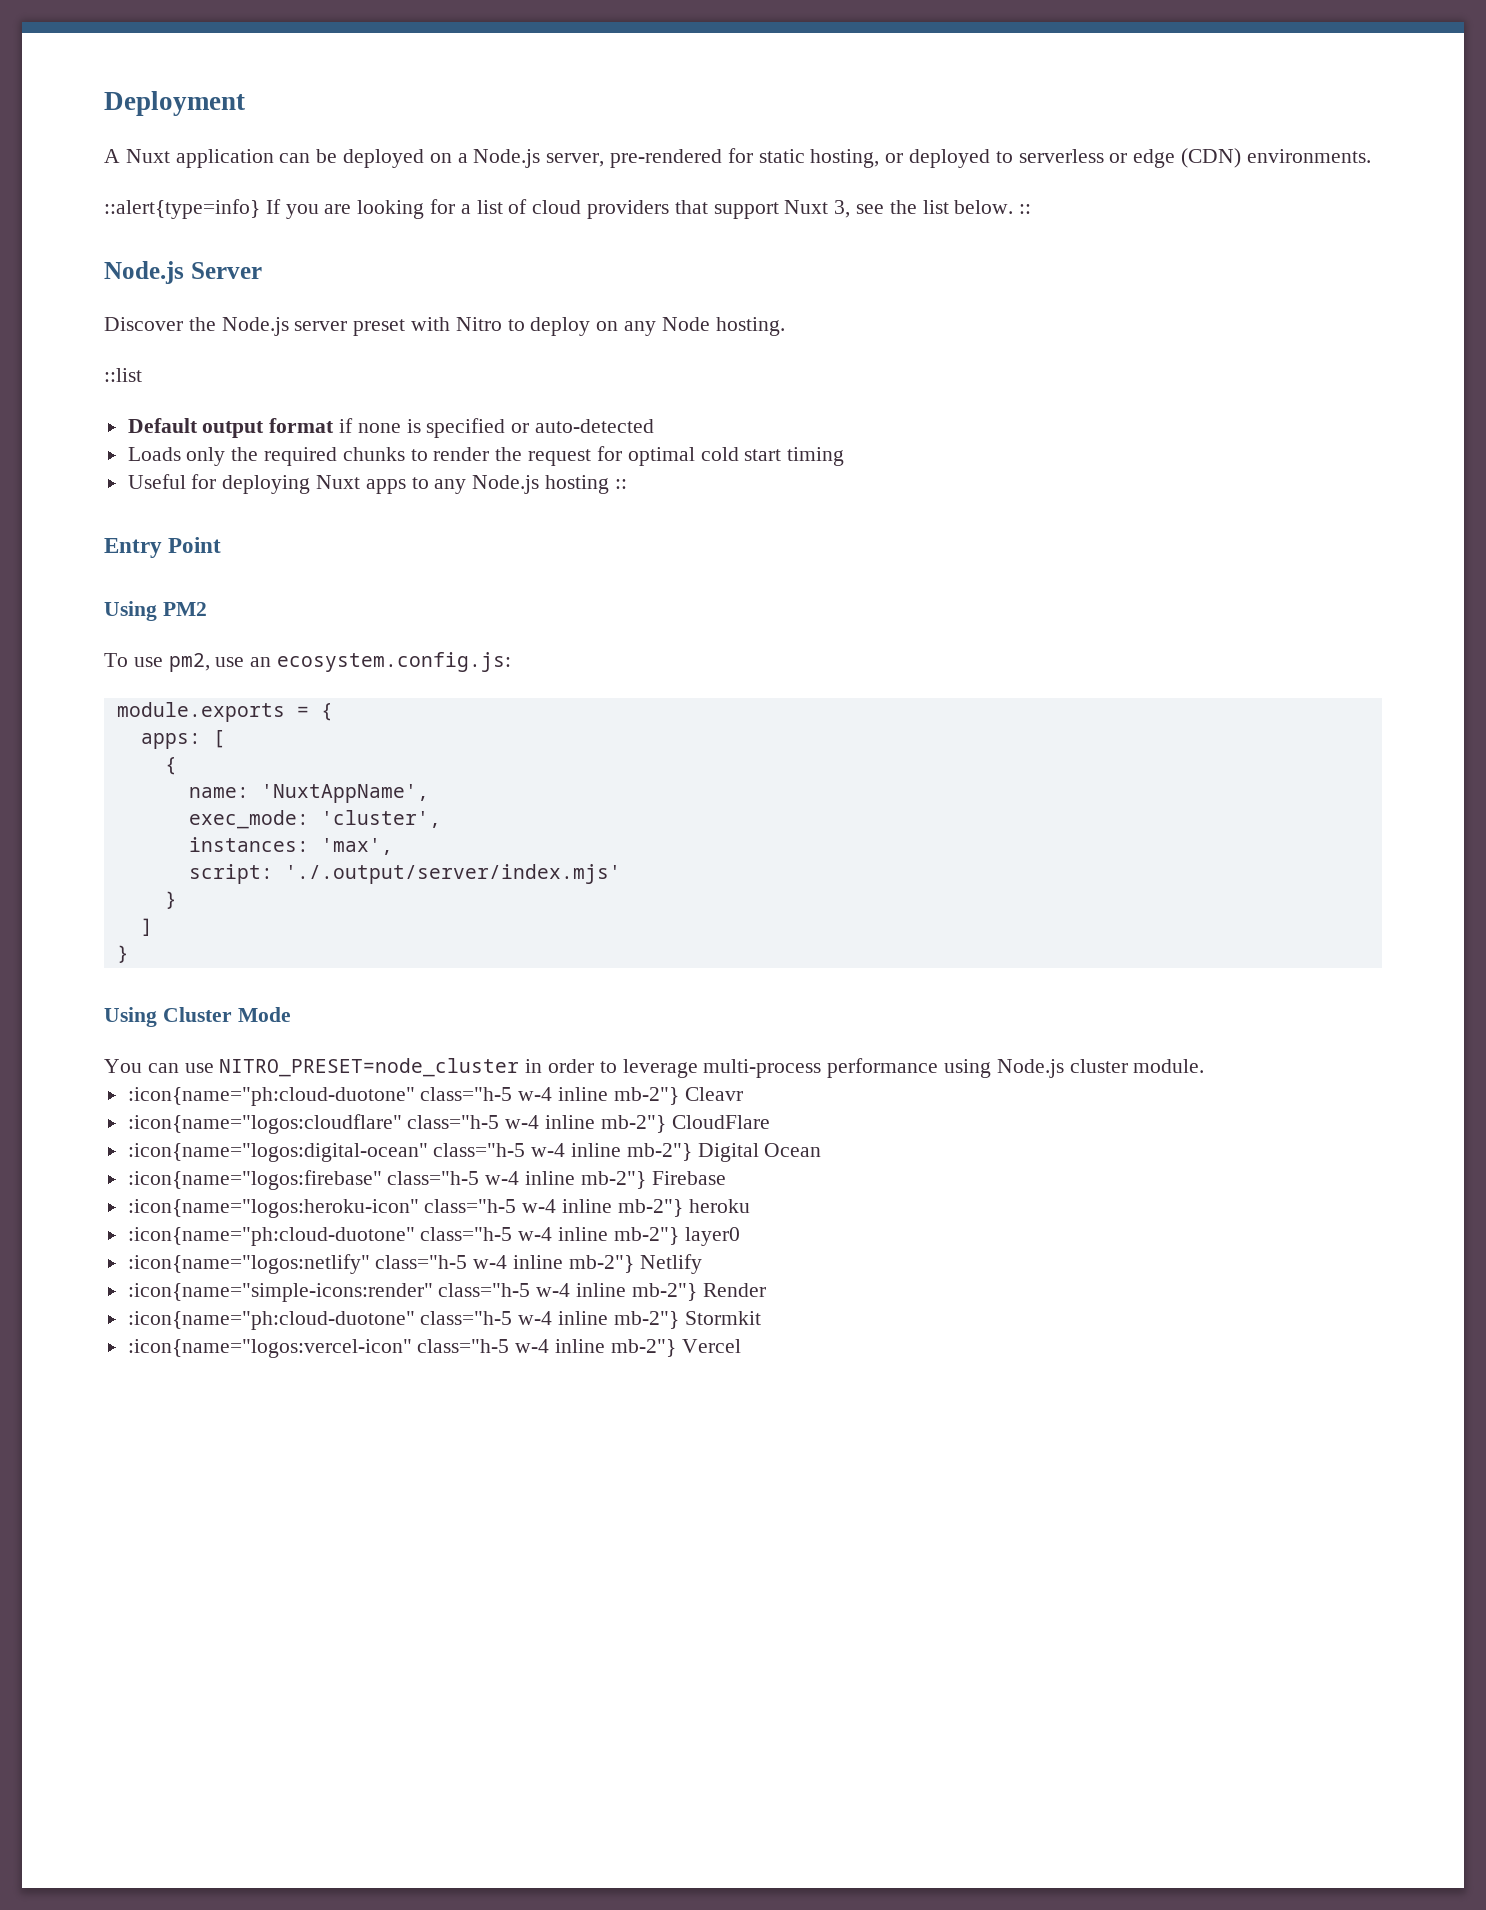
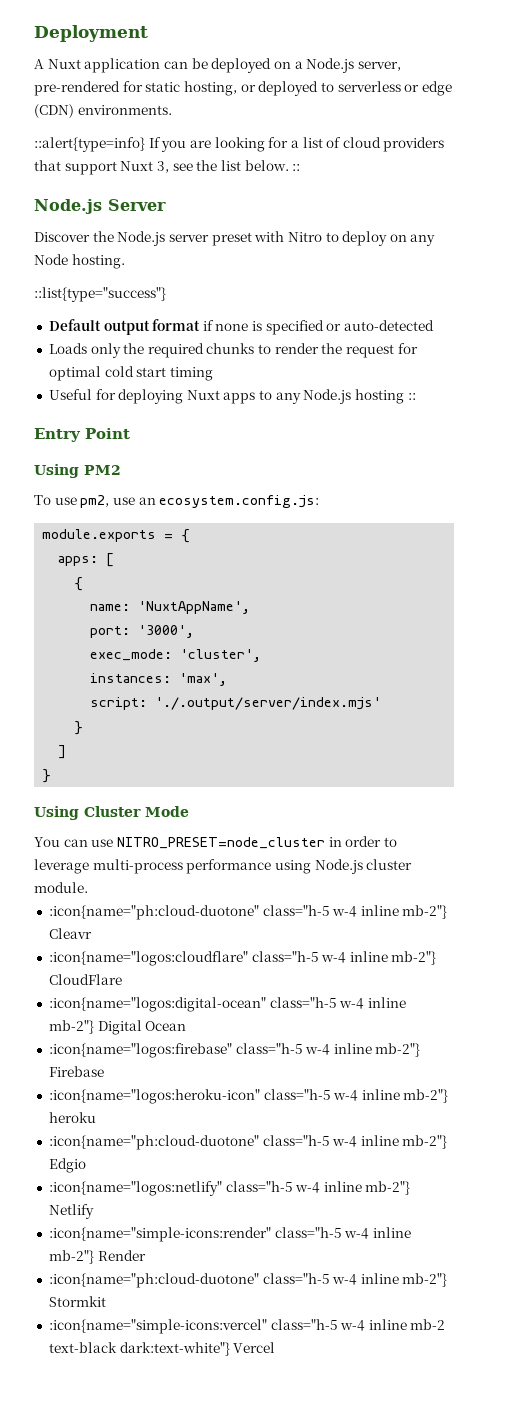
- ::list
+ ::list{type="success"}
+ port: '3000',
- :icon{name="ph:cloud-duotone" class="h-5 w-4 inline mb-2"} layer0
+ :icon{name="ph:cloud-duotone" class="h-5 w-4 inline mb-2"} Edgio
- :icon{name="logos:vercel-icon" class="h-5 w-4 inline mb-2"} Vercel
+ :icon{name="simple-icons:vercel" class="h-5 w-4 inline mb-2 text-black dark:text-white"} Vercel

